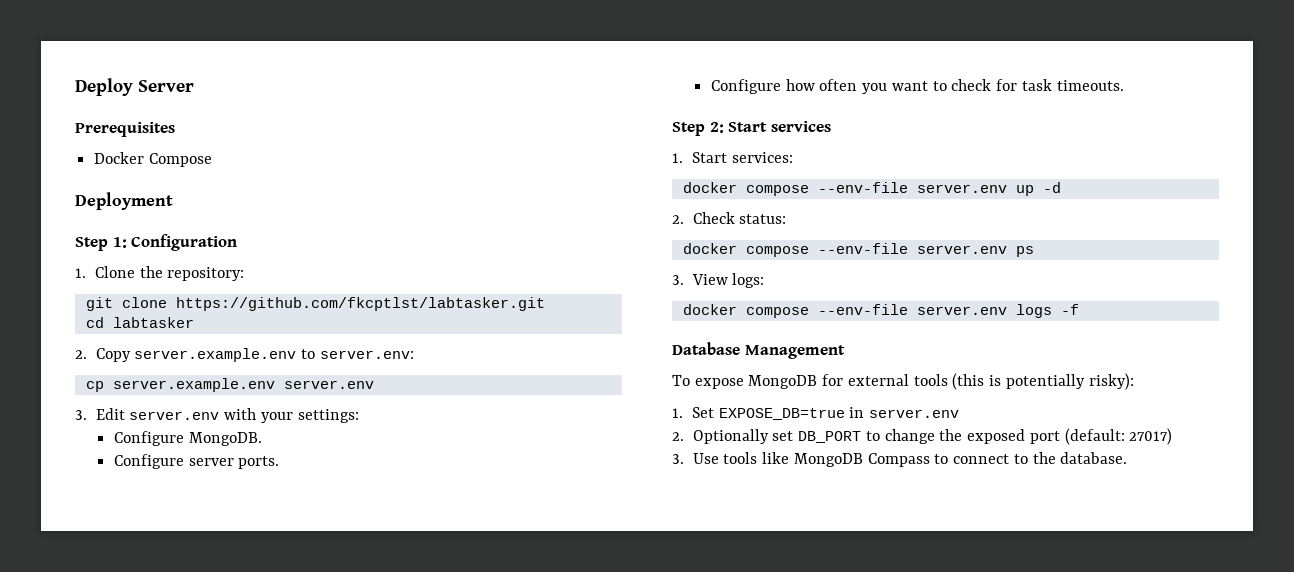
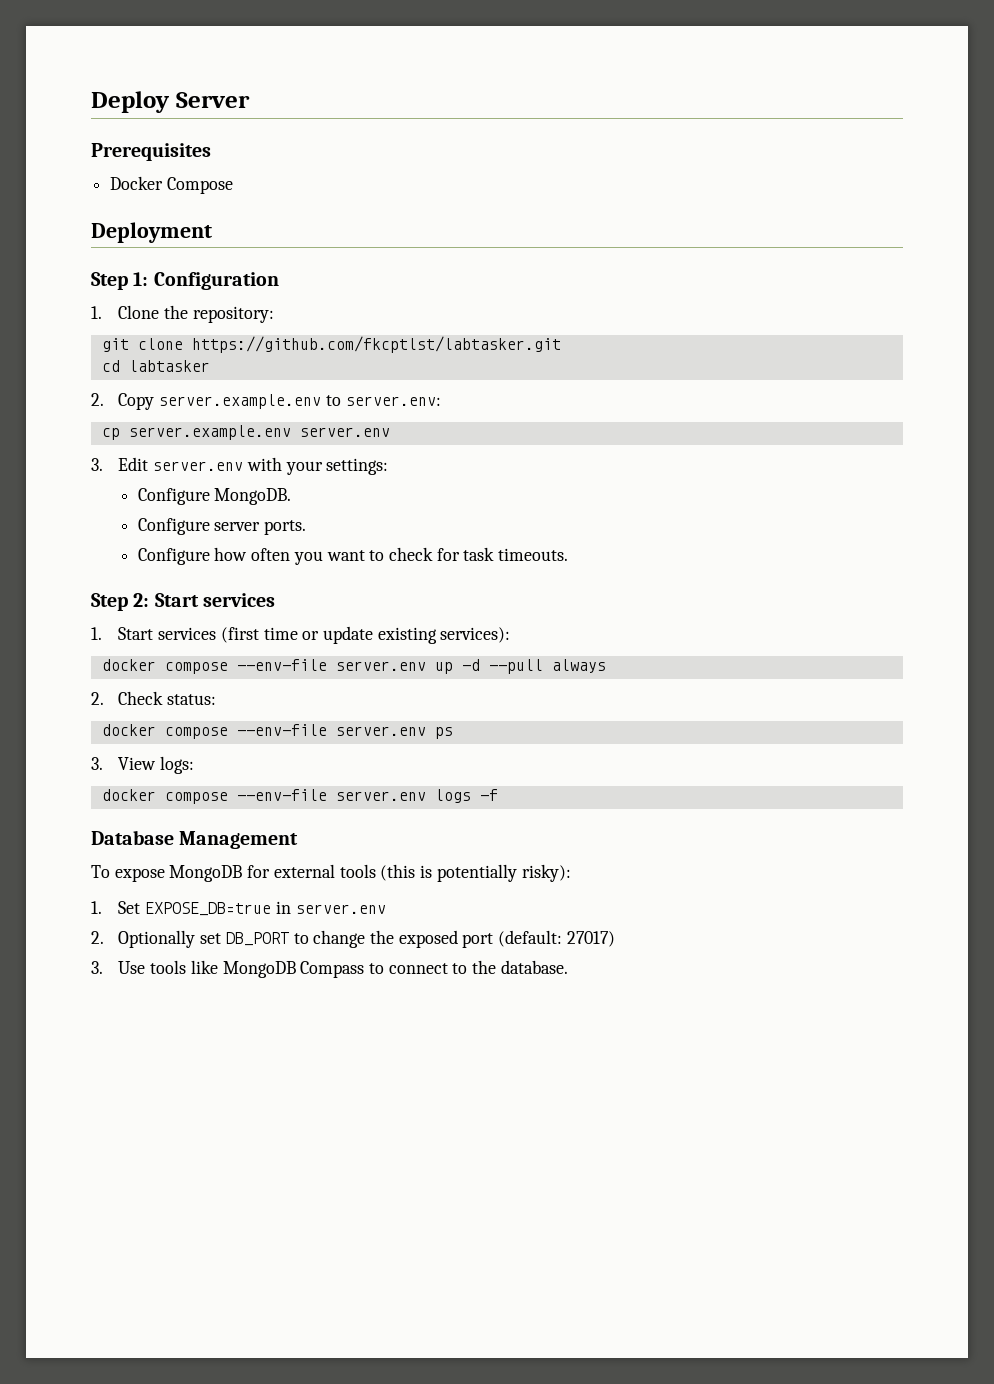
- 1. Start services:
+ 1. Start services (first time or update existing services):
- docker compose --env-file server.env up -d
+ docker compose --env-file server.env up -d --pull always

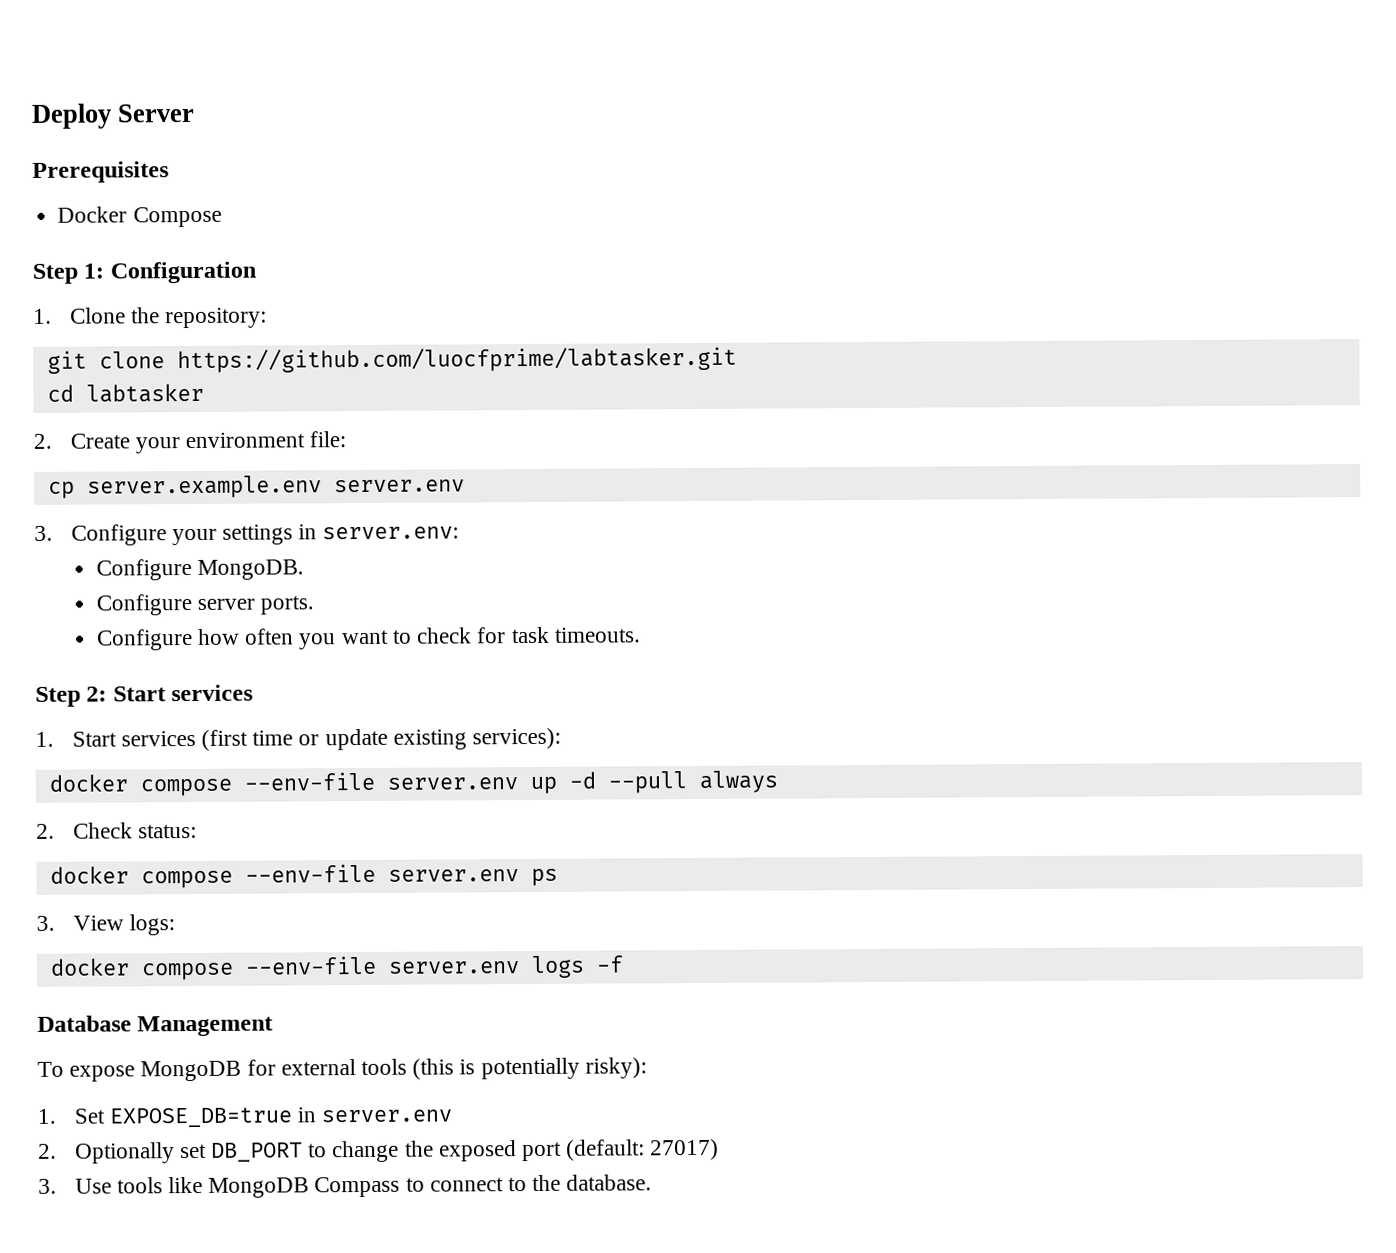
- Deployment
- git clone https://github.com/fkcptlst/labtasker.git
+ git clone https://github.com/luocfprime/labtasker.git
- 2. Copy server.example.env to server.env:
+ 2. Create your environment file:
- 3. Edit server.env with your settings:
+ 3. Configure your settings in server.env:

